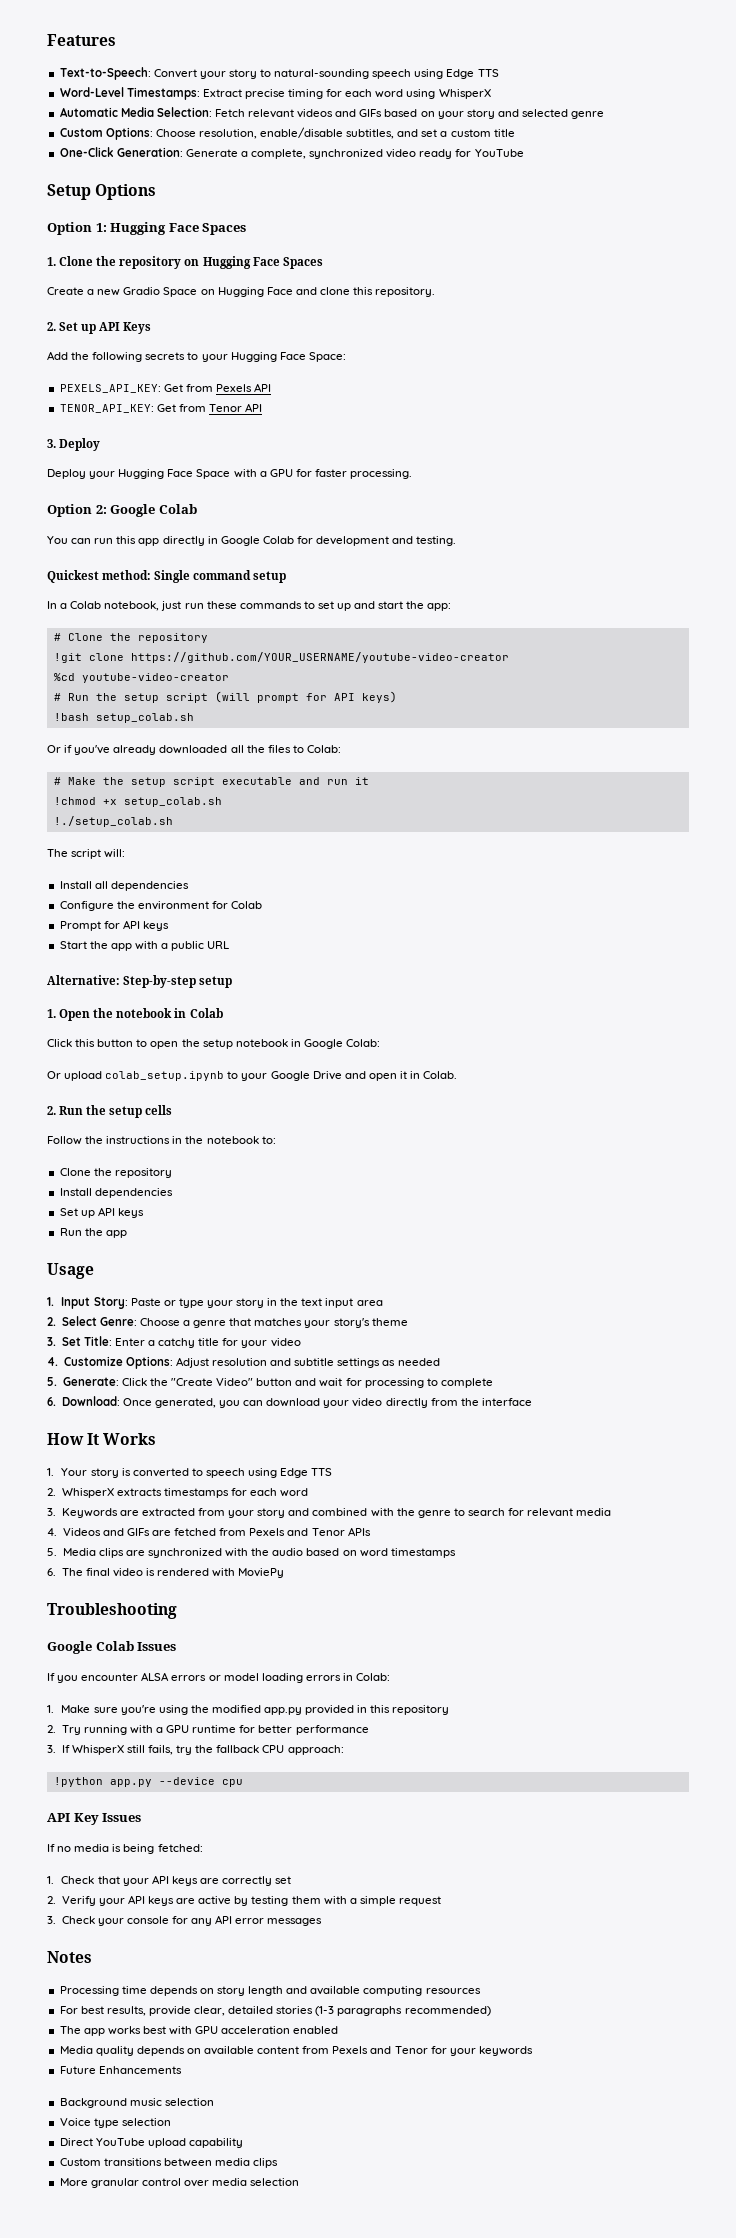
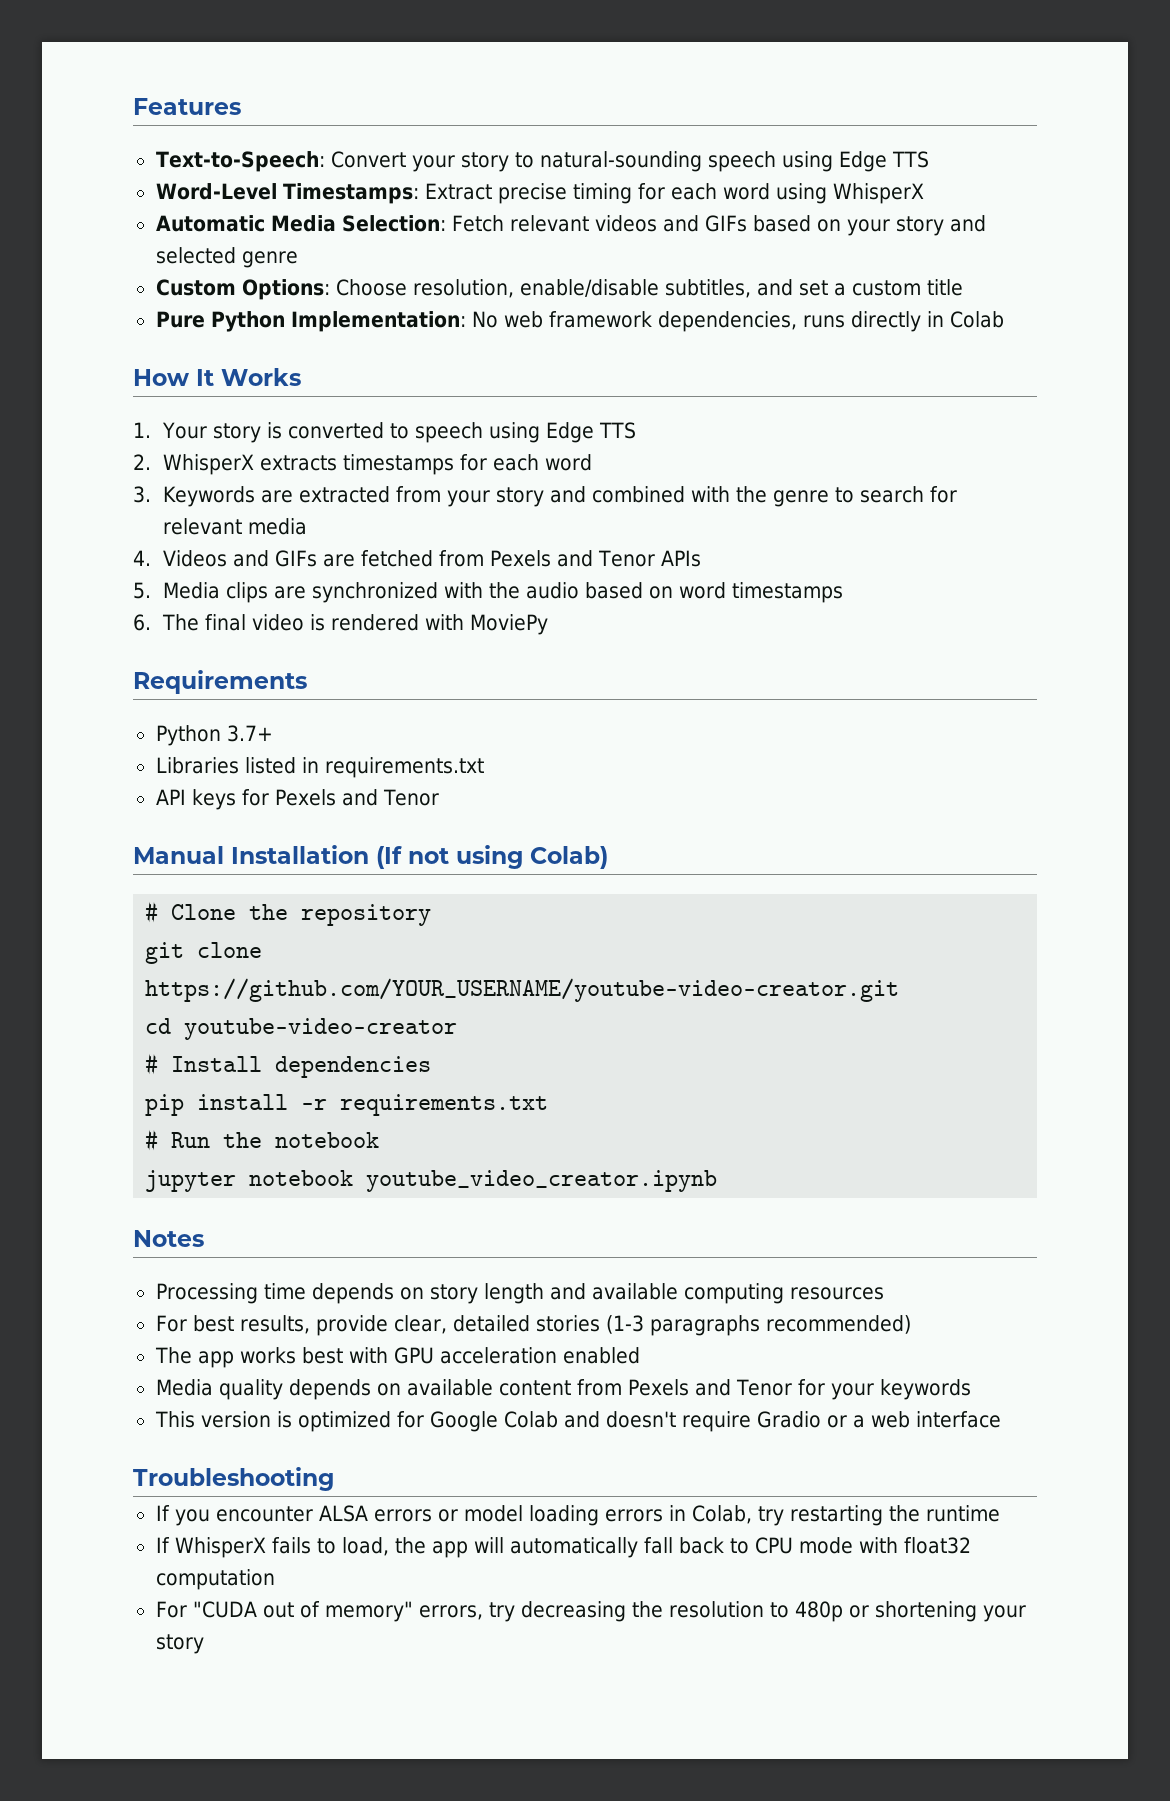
- One-Click Generation: Generate a complete, synchronized video ready for YouTube
- Setup Options
- Option 1: Hugging Face Spaces
- 1. Clone the repository on Hugging Face Spaces
- Create a new Gradio Space on Hugging Face and clone this repository.
- 2. Set up API Keys
- Add the following secrets to your Hugging Face Space:
- PEXELS_API_KEY: Get from Pexels API
- TENOR_API_KEY: Get from Tenor API
- 3. Deploy
- Deploy your Hugging Face Space with a GPU for faster processing.
- Option 2: Google Colab
- You can run this app directly in Google Colab for development and testing.
- Quickest method: Single command setup
- In a Colab notebook, just run these commands to set up and start the app:
- # Clone the repository
- !git clone https://github.com/YOUR_USERNAME/youtube-video-creator
- %cd youtube-video-creator
- # Run the setup script (will prompt for API keys)
- !bash setup_colab.sh
- Or if you've already downloaded all the files to Colab:
- # Make the setup script executable and run it
- !chmod +x setup_colab.sh
- !./setup_colab.sh
- The script will:
- Install all dependencies
- Configure the environment for Colab
- Prompt for API keys
- Start the app with a public URL
- Alternative: Step-by-step setup
- 1. Open the notebook in Colab
- Click this button to open the setup notebook in Google Colab:
- Or upload colab_setup.ipynb to your Google Drive and open it in Colab.
- 2. Run the setup cells
- Follow the instructions in the notebook to:
- Clone the repository
- Install dependencies
- Set up API keys
- Run the app
- Usage
- 1. Input Story: Paste or type your story in the text input area
- 2. Select Genre: Choose a genre that matches your story's theme
- 3. Set Title: Enter a catchy title for your video
- 4. Customize Options: Adjust resolution and subtitle settings as needed
- 5. Generate: Click the "Create Video" button and wait for processing to complete
- 6. Download: Once generated, you can download your video directly from the interface
+ Pure Python Implementation: No web framework dependencies, runs directly in Colab
- Troubleshooting
- Google Colab Issues
- If you encounter ALSA errors or model loading errors in Colab:
- 1. Make sure you're using the modified app.py provided in this repository
- 2. Try running with a GPU runtime for better performance
- 3. If WhisperX still fails, try the fallback CPU approach:
- !python app.py --device cpu
- API Key Issues
- If no media is being fetched:
- 1. Check that your API keys are correctly set
- 2. Verify your API keys are active by testing them with a simple request
- 3. Check your console for any API error messages
+ Requirements
+ Python 3.7+
+ Libraries listed in requirements.txt
+ API keys for Pexels and Tenor
+ Manual Installation (If not using Colab)
+ # Clone the repository
+ git clone https://github.com/YOUR_USERNAME/youtube-video-creator.git
+ cd youtube-video-creator
+ # Install dependencies
+ pip install -r requirements.txt
+ # Run the notebook
+ jupyter notebook youtube_video_creator.ipynb
- Future Enhancements
- Background music selection
- Voice type selection
- Direct YouTube upload capability
- Custom transitions between media clips
- More granular control over media selection
+ This version is optimized for Google Colab and doesn't require Gradio or a web interface
+ Troubleshooting
+ If you encounter ALSA errors or model loading errors in Colab, try restarting the runtime
+ If WhisperX fails to load, the app will automatically fall back to CPU mode with float32 computation
+ For "CUDA out of memory" errors, try decreasing the resolution to 480p or shortening your story

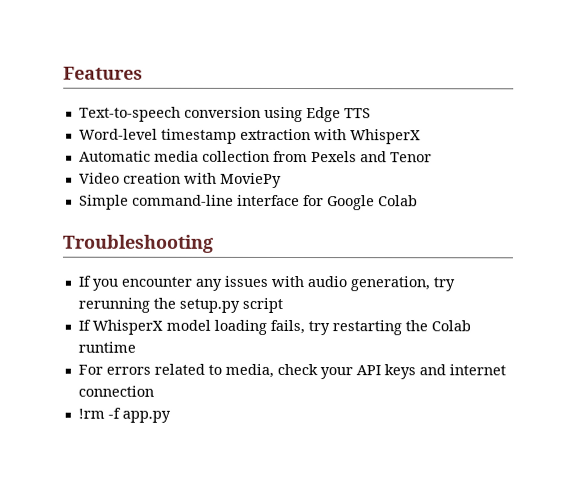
- Text-to-Speech: Convert your story to natural-sounding speech using Edge TTS
- Word-Level Timestamps: Extract precise timing for each word using WhisperX
- Automatic Media Selection: Fetch relevant videos and GIFs based on your story and selected genre
- Custom Options: Choose resolution, enable/disable subtitles, and set a custom title
- Pure Python Implementation: No web framework dependencies, runs directly in Colab
- How It Works
- 1. Your story is converted to speech using Edge TTS
- 2. WhisperX extracts timestamps for each word
- 3. Keywords are extracted from your story and combined with the genre to search for relevant media
- 4. Videos and GIFs are fetched from Pexels and Tenor APIs
- 5. Media clips are synchronized with the audio based on word timestamps
- 6. The final video is rendered with MoviePy
- Requirements
- Python 3.7+
- Libraries listed in requirements.txt
- API keys for Pexels and Tenor
- Manual Installation (If not using Colab)
- # Clone the repository
- git clone https://github.com/YOUR_USERNAME/youtube-video-creator.git
- cd youtube-video-creator
- # Install dependencies
- pip install -r requirements.txt
- # Run the notebook
- jupyter notebook youtube_video_creator.ipynb
- Notes
- Processing time depends on story length and available computing resources
- For best results, provide clear, detailed stories (1-3 paragraphs recommended)
- The app works best with GPU acceleration enabled
- Media quality depends on available content from Pexels and Tenor for your keywords
- This version is optimized for Google Colab and doesn't require Gradio or a web interface
+ Text-to-speech conversion using Edge TTS
+ Word-level timestamp extraction with WhisperX
+ Automatic media collection from Pexels and Tenor
+ Video creation with MoviePy
+ Simple command-line interface for Google Colab
  Troubleshooting
- If you encounter ALSA errors or model loading errors in Colab, try restarting the runtime
+ If you encounter any issues with audio generation, try rerunning the setup.py script
+ If WhisperX model loading fails, try restarting the Colab runtime
- If WhisperX fails to load, the app will automatically fall back to CPU mode with float32 computation
- For "CUDA out of memory" errors, try decreasing the resolution to 480p or shortening your story
+ For errors related to media, check your API keys and internet connection
+ !rm -f app.py

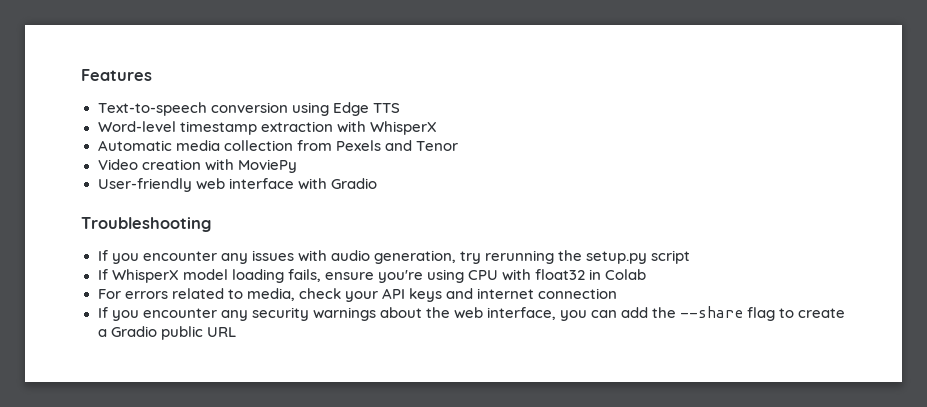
- Simple command-line interface for Google Colab
+ User-friendly web interface with Gradio
- If WhisperX model loading fails, try restarting the Colab runtime
+ If WhisperX model loading fails, ensure you're using CPU with float32 in Colab
- !rm -f app.py
+ If you encounter any security warnings about the web interface, you can add the --share flag to create a Gradio public URL

